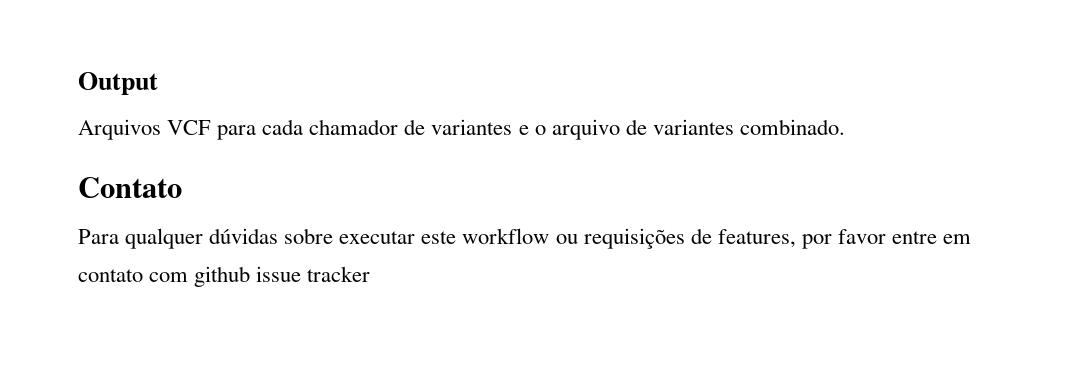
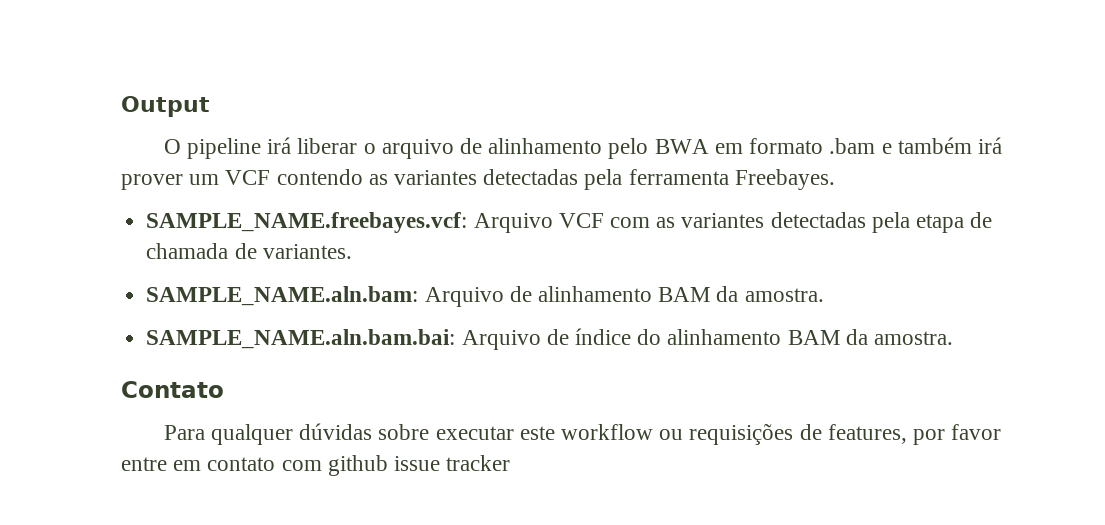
- Arquivos VCF para cada chamador de variantes e o arquivo de variantes combinado.
+ O pipeline irá liberar o arquivo de alinhamento pelo BWA em formato .bam e também irá prover um VCF contendo as variantes detectadas pela ferramenta Freebayes.
+ SAMPLE_NAME.freebayes.vcf: Arquivo VCF com as variantes detectadas pela etapa de chamada de variantes.
+ SAMPLE_NAME.aln.bam: Arquivo de alinhamento BAM da amostra.
+ SAMPLE_NAME.aln.bam.bai: Arquivo de índice do alinhamento BAM da amostra.

